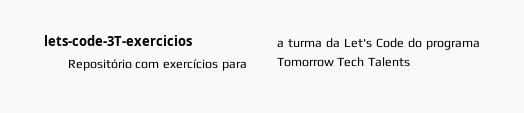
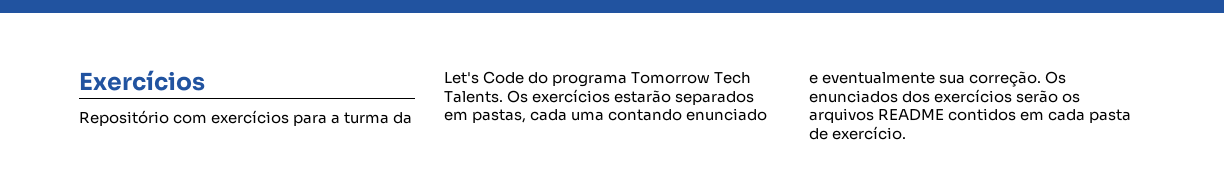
- lets-code-3T-exercicios
+ Exercícios
- Repositório com exercícios para a turma da Let's Code do programa Tomorrow Tech Talents
+ Repositório com exercícios para a turma da Let's Code do programa Tomorrow Tech Talents. Os exercícios estarão separados em pastas, cada uma contando enunciado e eventualmente sua correção. Os enunciados dos exercícios serão os arquivos README contidos em cada pasta de exercício.

